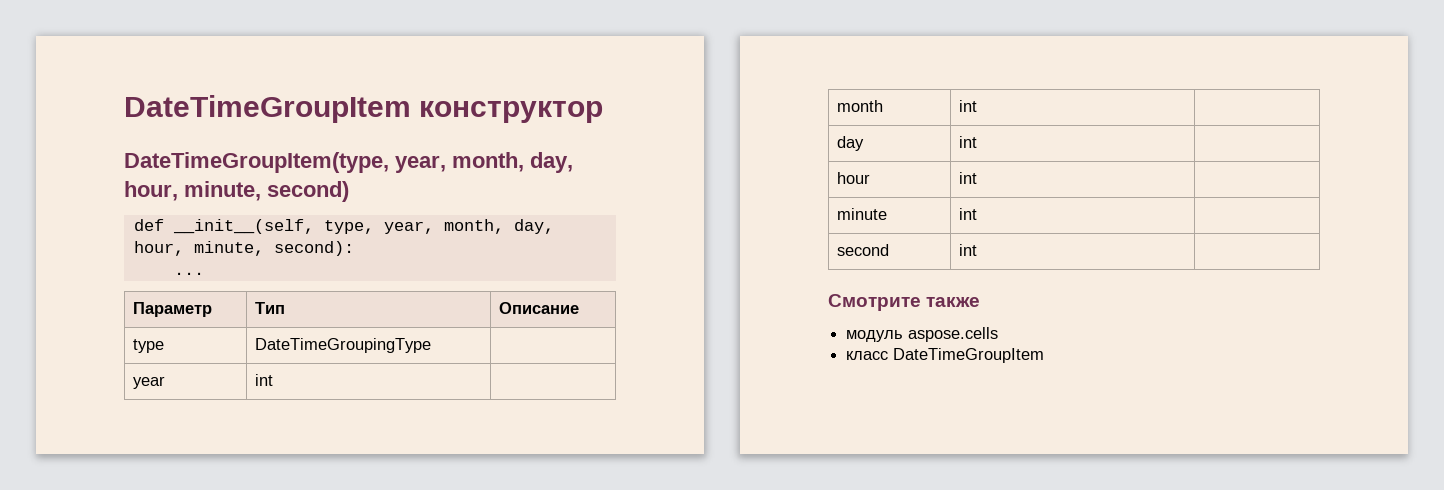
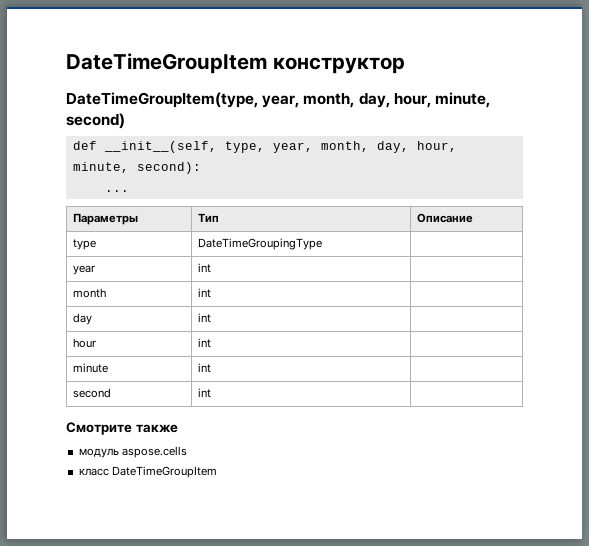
- Параметр | Тип | Описание
+ Параметры | Тип | Описание

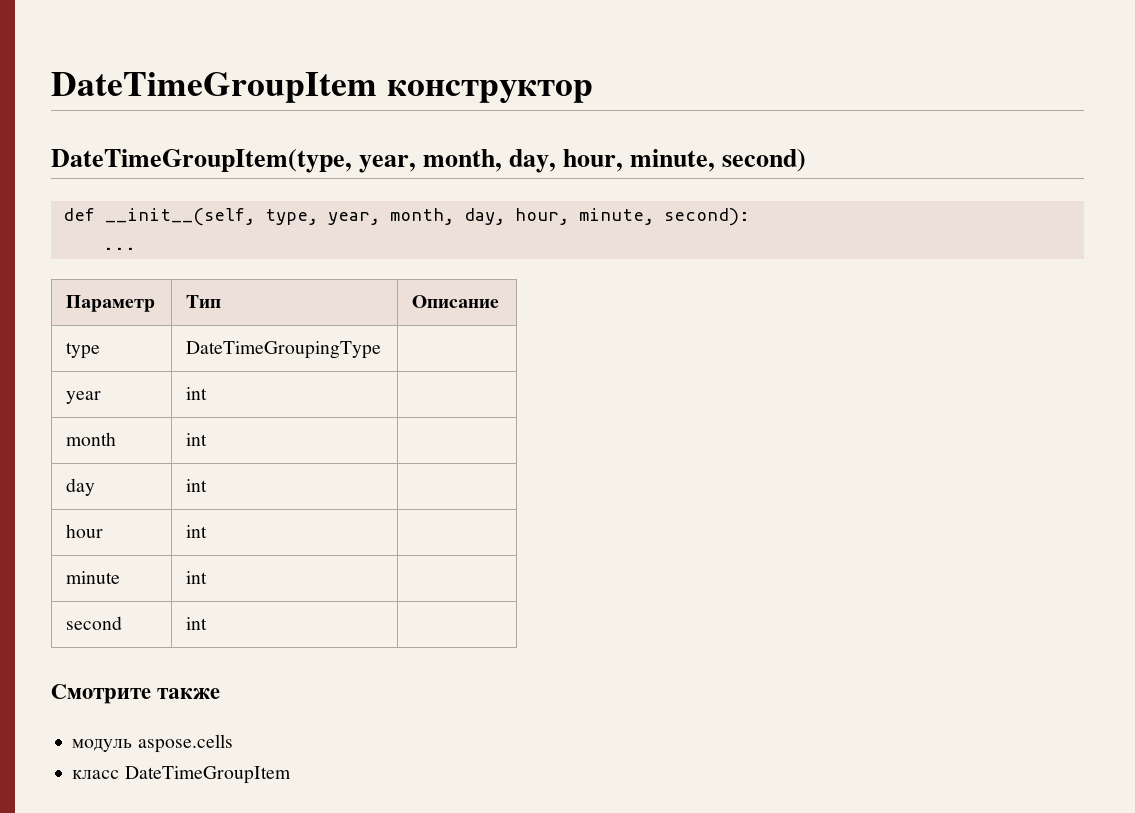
- Параметры | Тип | Описание
+ Параметр | Тип | Описание

